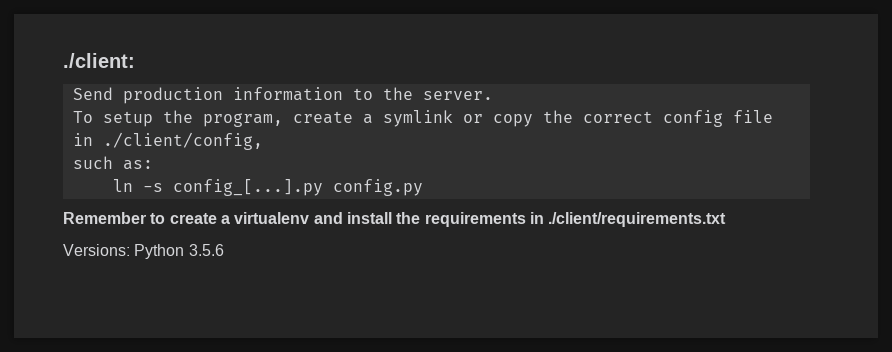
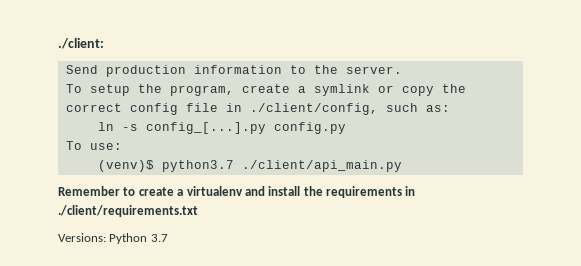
- To setup the program, create a symlink or copy the correct config file in ./client/config,
- such as:
+ To setup the program, create a symlink or copy the correct config file in ./client/config, such as:
+ To use:
+ (venv)$ python3.7 ./client/api_main.py
- Versions: Python 3.5.6
+ Versions: Python 3.7

